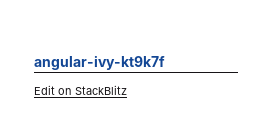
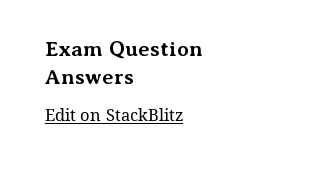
- angular-ivy-kt9k7f
+ Exam Question Answers

